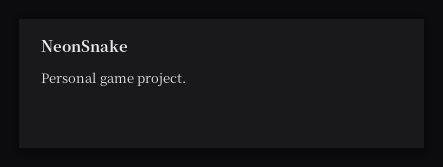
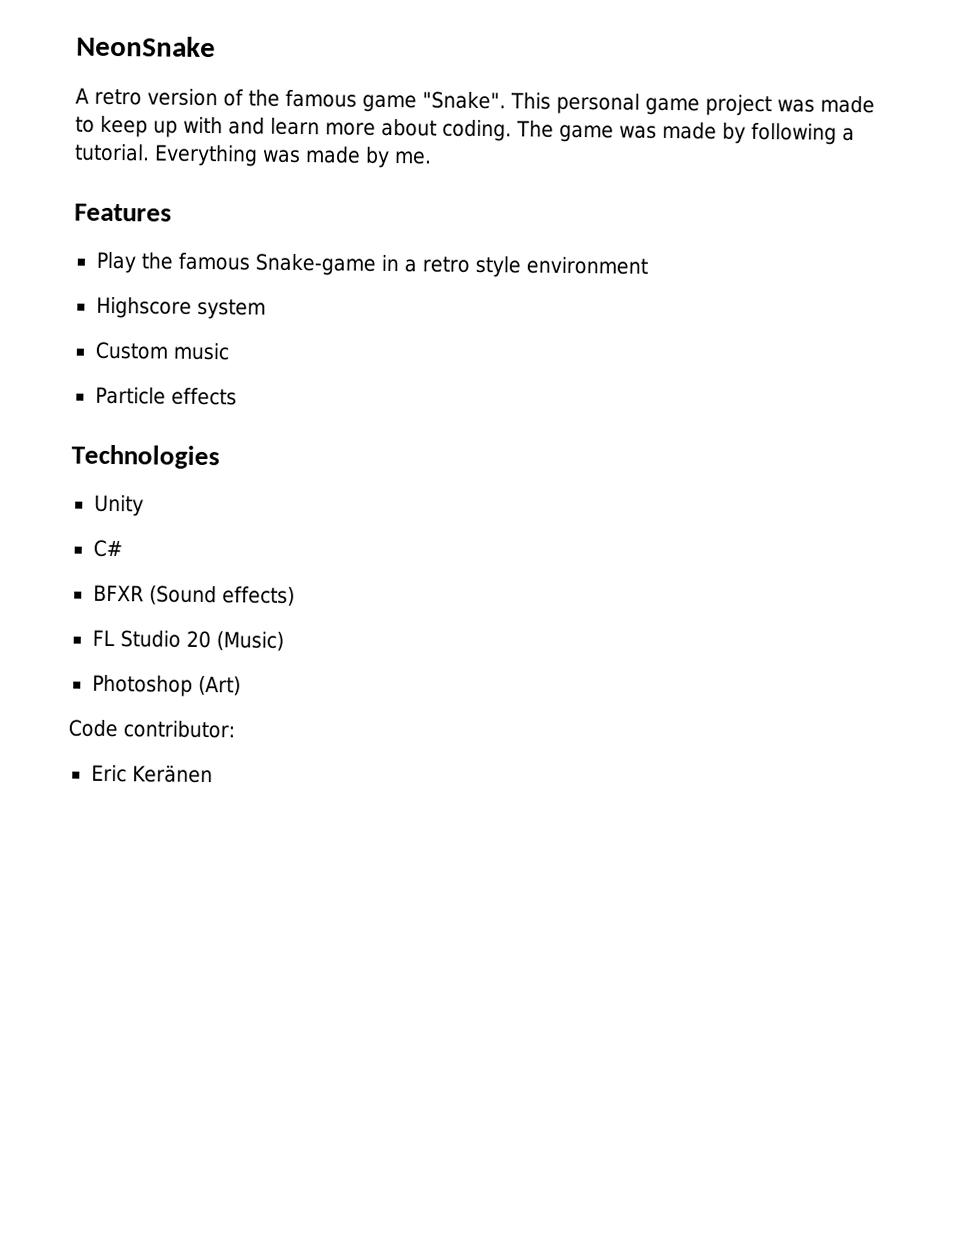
- Personal game project.
+ A retro version of the famous game "Snake". This personal game project was made to keep up with and learn more about coding. The game was made by following a tutorial. Everything was made by me.
+ Features
+ Play the famous Snake-game in a retro style environment
+ Highscore system
+ Custom music
+ Particle effects
+ Technologies
+ Unity
+ C#
+ BFXR (Sound effects)
+ FL Studio 20 (Music)
+ Photoshop (Art)
+ Code contributor:
+ Eric Keränen

